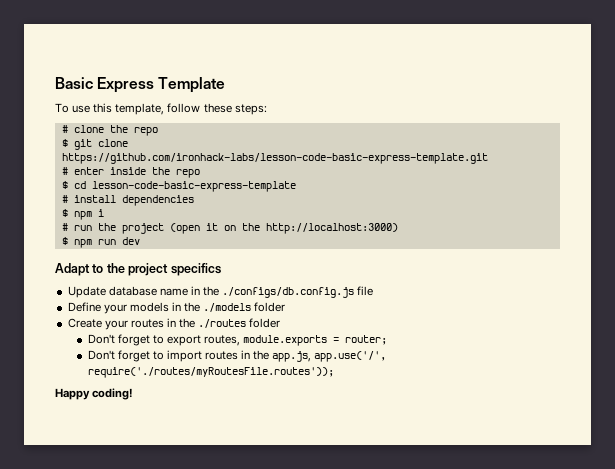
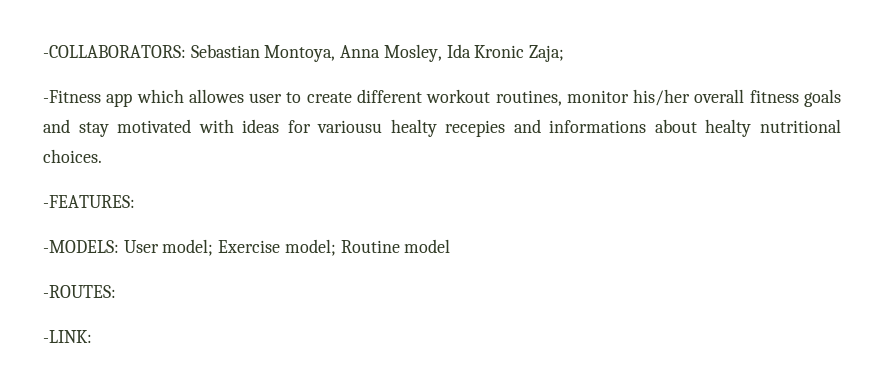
- Basic Express Template
- To use this template, follow these steps:
- # clone the repo
- $ git clone https://github.com/ironhack-labs/lesson-code-basic-express-template.git
- # enter inside the repo
- $ cd lesson-code-basic-express-template
- # install dependencies
- $ npm i
- # run the project (open it on the http://localhost:3000)
- $ npm run dev
- Adapt to the project specifics
- Update database name in the ./configs/db.config.js file
- Define your models in the ./models folder
- Create your routes in the ./routes folder
- Don't forget to export routes, module.exports = router;
- Don't forget to import routes in the app.js, app.use('/', require('./routes/myRoutesFile.routes'));
- Happy coding!
+ -COLLABORATORS: Sebastian Montoya, Anna Mosley, Ida Kronic Zaja;
+ -Fitness app which allowes user to create different workout routines, monitor his/her overall fitness goals and stay motivated with ideas for variousu healty recepies and informations about healty nutritional choices.
+ -FEATURES:
+ -MODELS: User model; Exercise model; Routine model
+ -ROUTES:
+ -LINK:

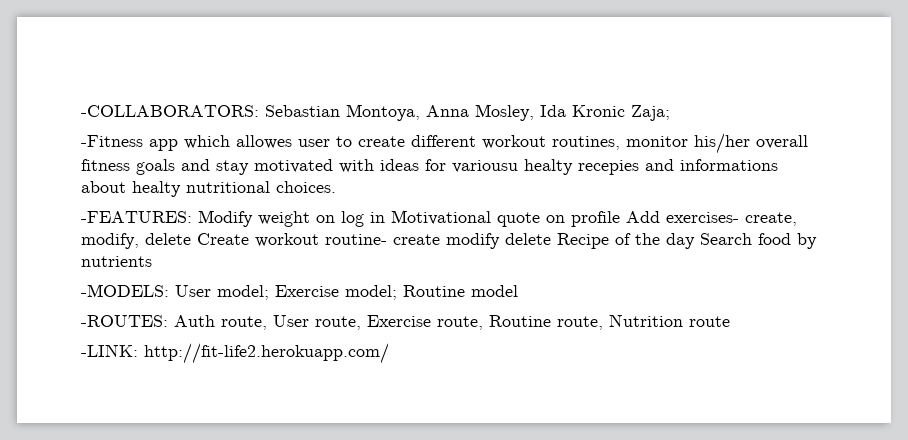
- -FEATURES:
+ -FEATURES: Modify weight on log in Motivational quote on profile Add exercises- create, modify, delete Create workout routine- create modify delete Recipe of the day Search food by nutrients
- -ROUTES:
+ -ROUTES: Auth route, User route, Exercise route, Routine route, Nutrition route
- -LINK:
+ -LINK: http://fit-life2.herokuapp.com/

